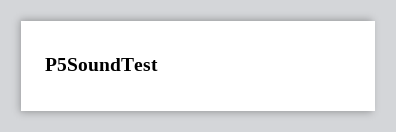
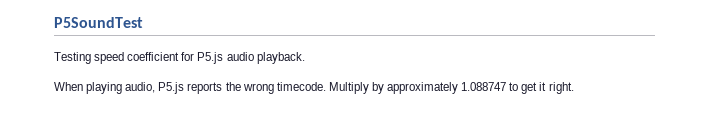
+ Testing speed coefficient for P5.js audio playback.
+ When playing audio, P5.js reports the wrong timecode. Multiply by approximately 1.088747 to get it right.

